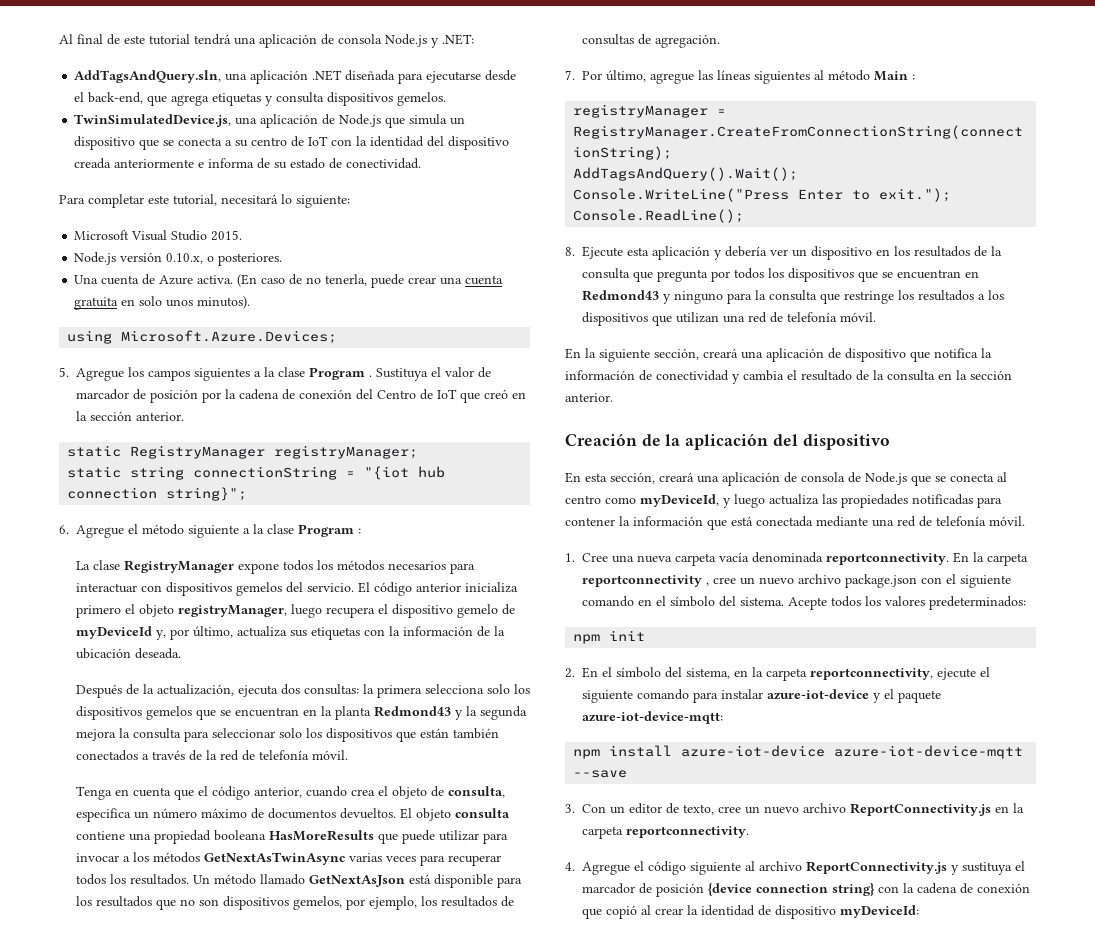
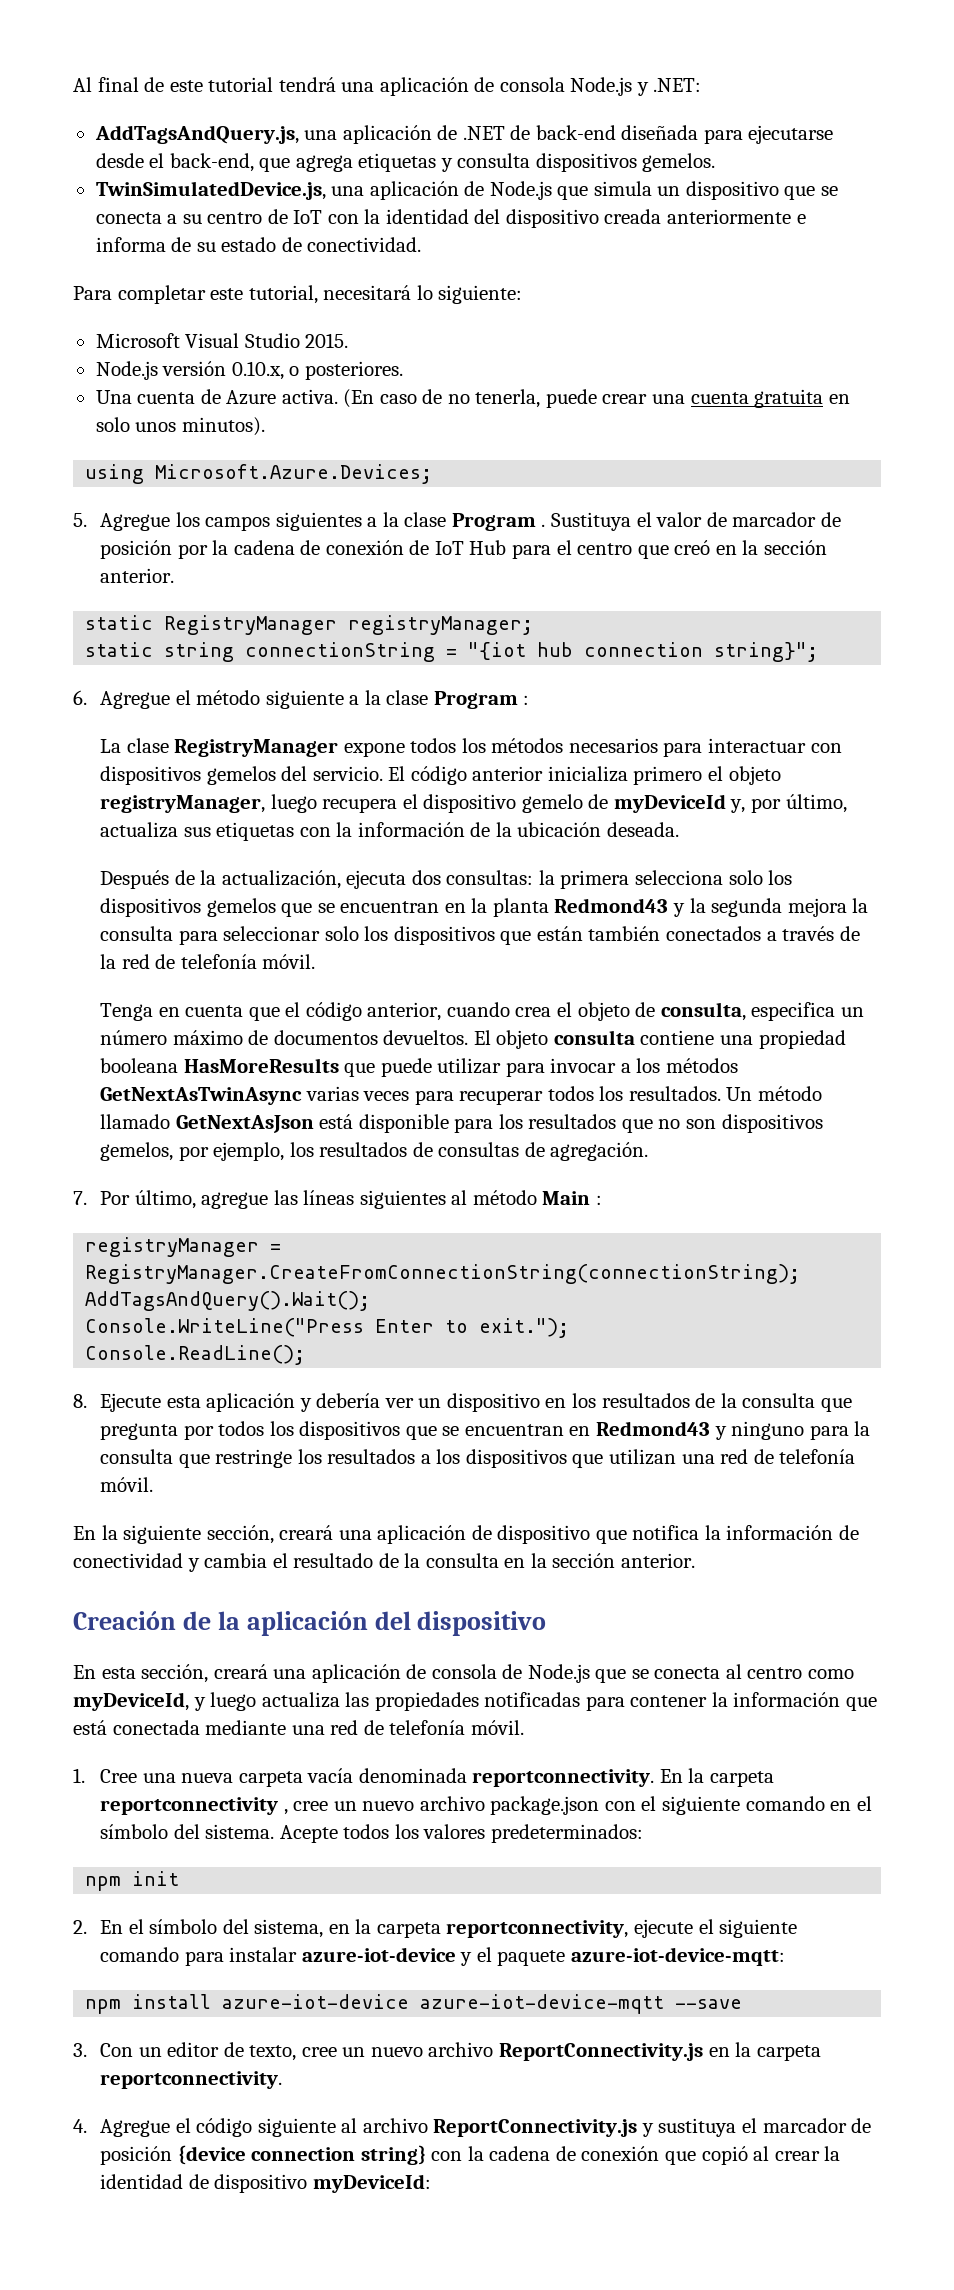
- AddTagsAndQuery.sln, una aplicación .NET diseñada para ejecutarse desde el back-end, que agrega etiquetas y consulta dispositivos gemelos.
+ AddTagsAndQuery.js, una aplicación de .NET de back-end diseñada para ejecutarse desde el back-end, que agrega etiquetas y consulta dispositivos gemelos.
- Sustituya el valor de marcador de posición por la cadena de conexión del Centro de IoT que creó en la sección anterior.
+ Sustituya el valor de marcador de posición por la cadena de conexión de IoT Hub para el centro que creó en la sección anterior.

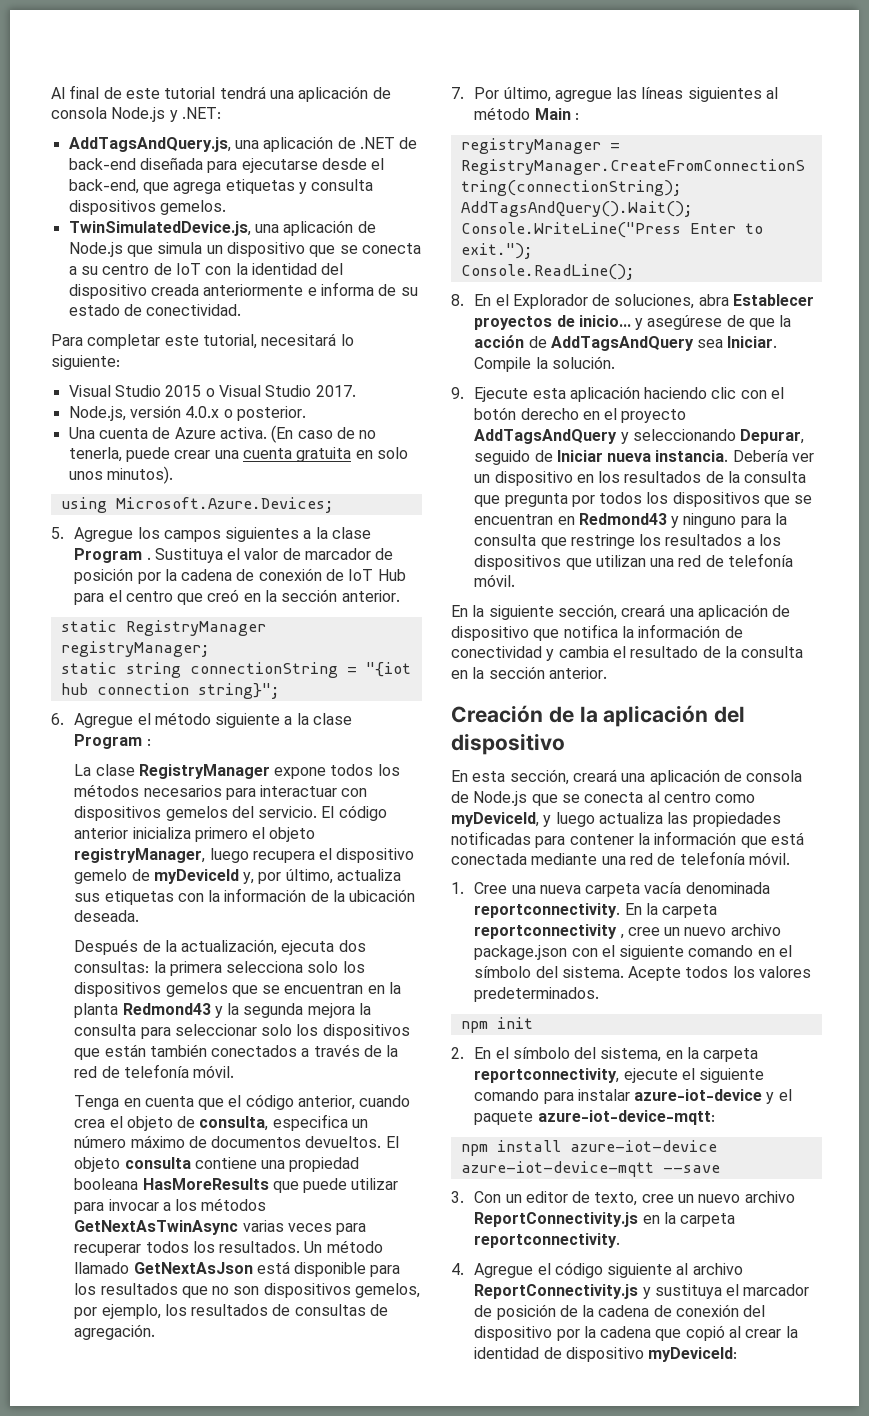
- Microsoft Visual Studio 2015.
- Node.js versión 0.10.x, o posteriores.
+ Visual Studio 2015 o Visual Studio 2017.
+ Node.js, versión 4.0.x o posterior.
- 8. Ejecute esta aplicación y debería ver un dispositivo en los resultados de la consulta que pregunta por todos los dispositivos que se encuentran en Redmond43 y ninguno para la consulta que restringe los resultados a los dispositivos que utilizan una red de telefonía móvil.
+ 8. En el Explorador de soluciones, abra Establecer proyectos de inicio... y asegúrese de que la acción de AddTagsAndQuery sea Iniciar. Compile la solución.
+ 9. Ejecute esta aplicación haciendo clic con el botón derecho en el proyecto AddTagsAndQuery y seleccionando Depurar, seguido de Iniciar nueva instancia. Debería ver un dispositivo en los resultados de la consulta que pregunta por todos los dispositivos que se encuentran en Redmond43 y ninguno para la consulta que restringe los resultados a los dispositivos que utilizan una red de telefonía móvil.
- Acepte todos los valores predeterminados:
+ Acepte todos los valores predeterminados.
- 4. Agregue el código siguiente al archivo ReportConnectivity.js y sustituya el marcador de posición {device connection string} con la cadena de conexión que copió al crear la identidad de dispositivo myDeviceId:
+ 4. Agregue el código siguiente al archivo ReportConnectivity.js y sustituya el marcador de posición de la cadena de conexión del dispositivo por la cadena que copió al crear la identidad de dispositivo myDeviceId:

